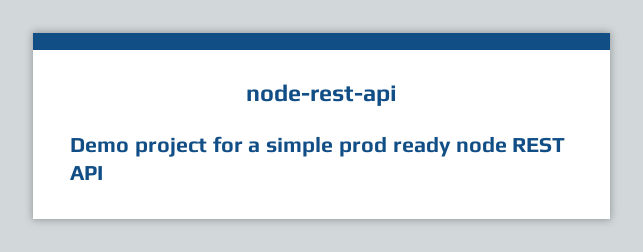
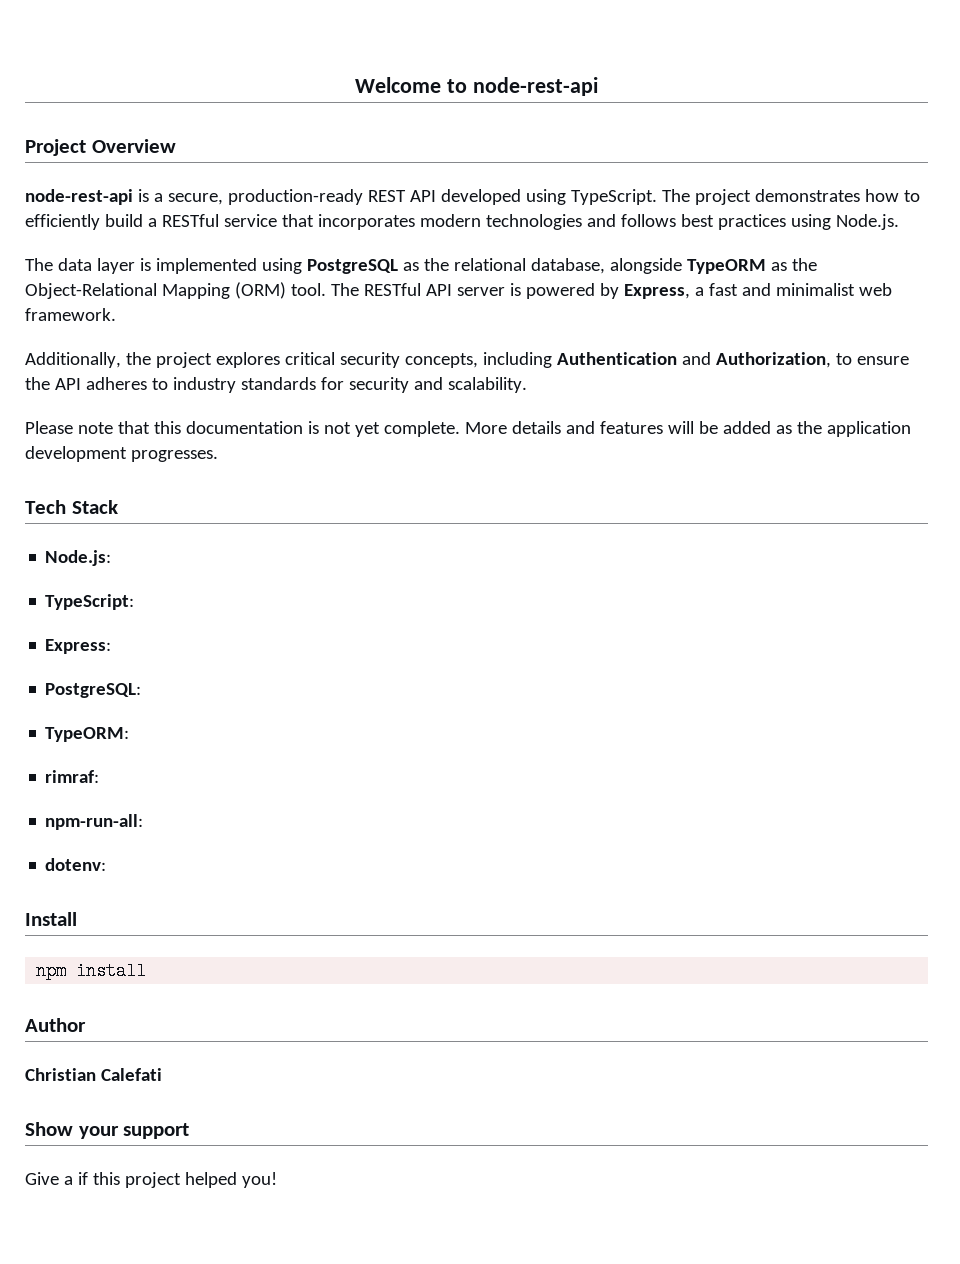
- node-rest-api
+ Welcome to node-rest-api
- Demo project for a simple prod ready node REST API
+ Project Overview
+ node-rest-api is a secure, production-ready REST API developed using TypeScript. The project demonstrates how to efficiently build a RESTful service that incorporates modern technologies and follows best practices using Node.js.
+ The data layer is implemented using PostgreSQL as the relational database, alongside TypeORM as the Object-Relational Mapping (ORM) tool. The RESTful API server is powered by Express, a fast and minimalist web framework.
+ Additionally, the project explores critical security concepts, including Authentication and Authorization, to ensure the API adheres to industry standards for security and scalability.
+ Please note that this documentation is not yet complete. More details and features will be added as the application development progresses.
+ Tech Stack
+ Node.js:
+ TypeScript:
+ Express:
+ PostgreSQL:
+ TypeORM:
+ rimraf:
+ npm-run-all:
+ dotenv:
+ Install
+ npm install
+ Author
+ Christian Calefati
+ Show your support
+ Give a if this project helped you!

